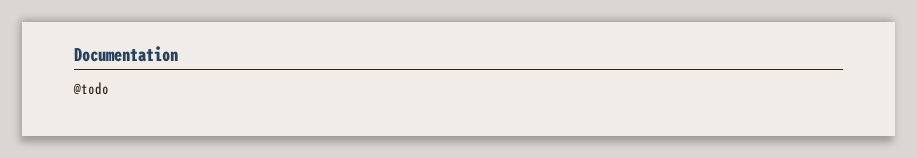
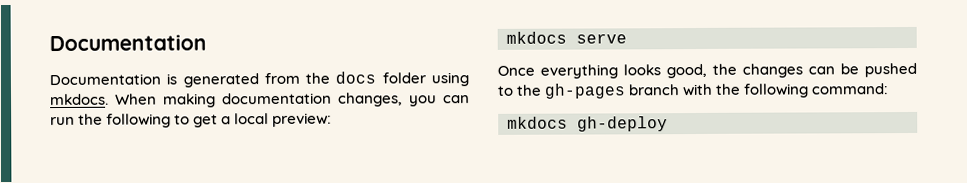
- @todo
+ Documentation is generated from the docs folder using mkdocs. When making documentation changes, you can run the following to get a local preview:
+ mkdocs serve
+ Once everything looks good, the changes can be pushed to the gh-pages branch with the following command:
+ mkdocs gh-deploy

